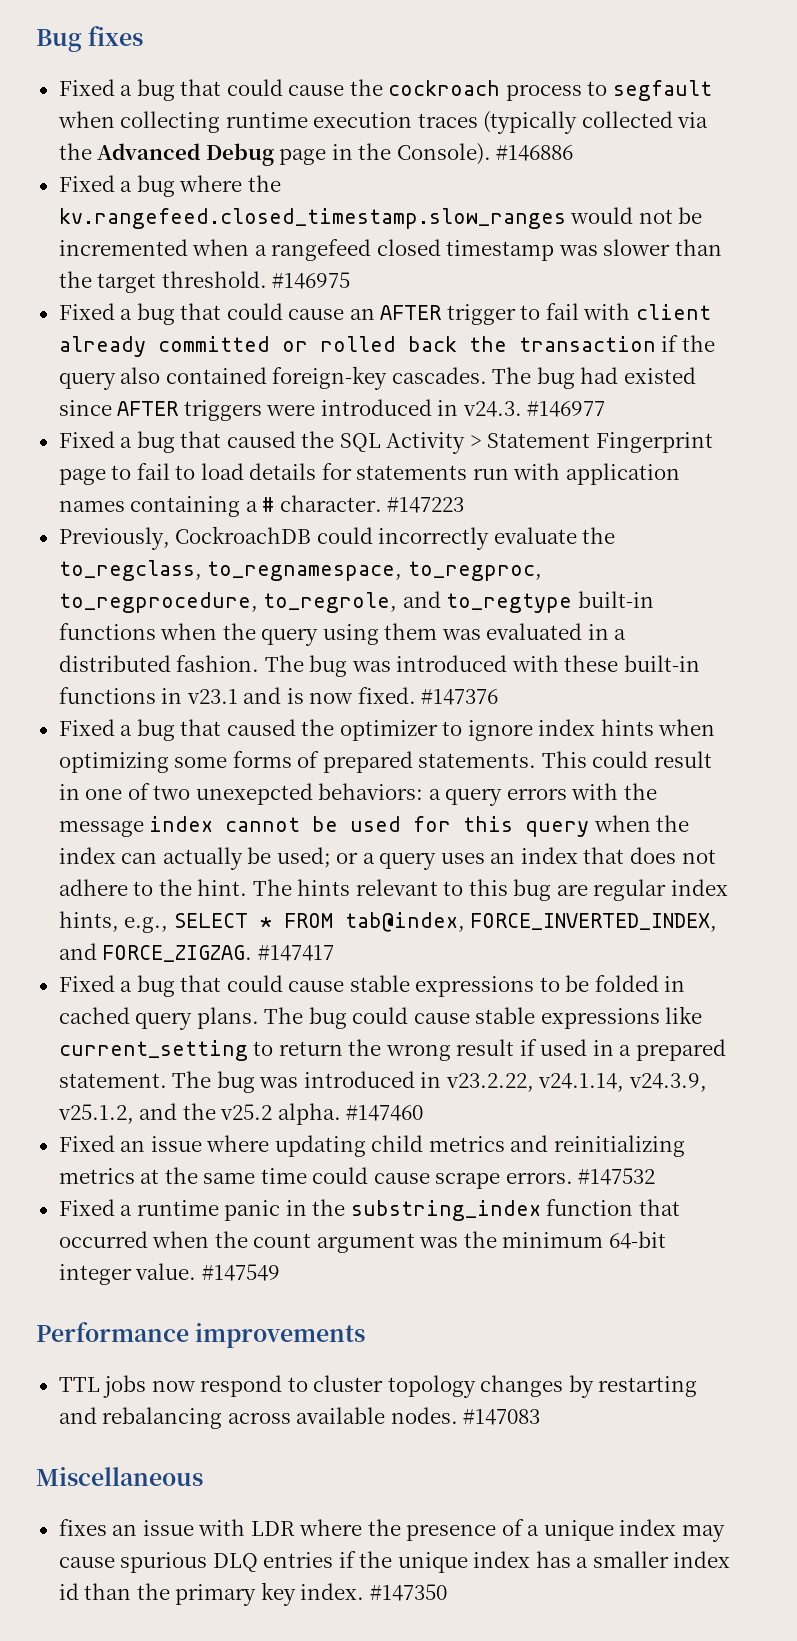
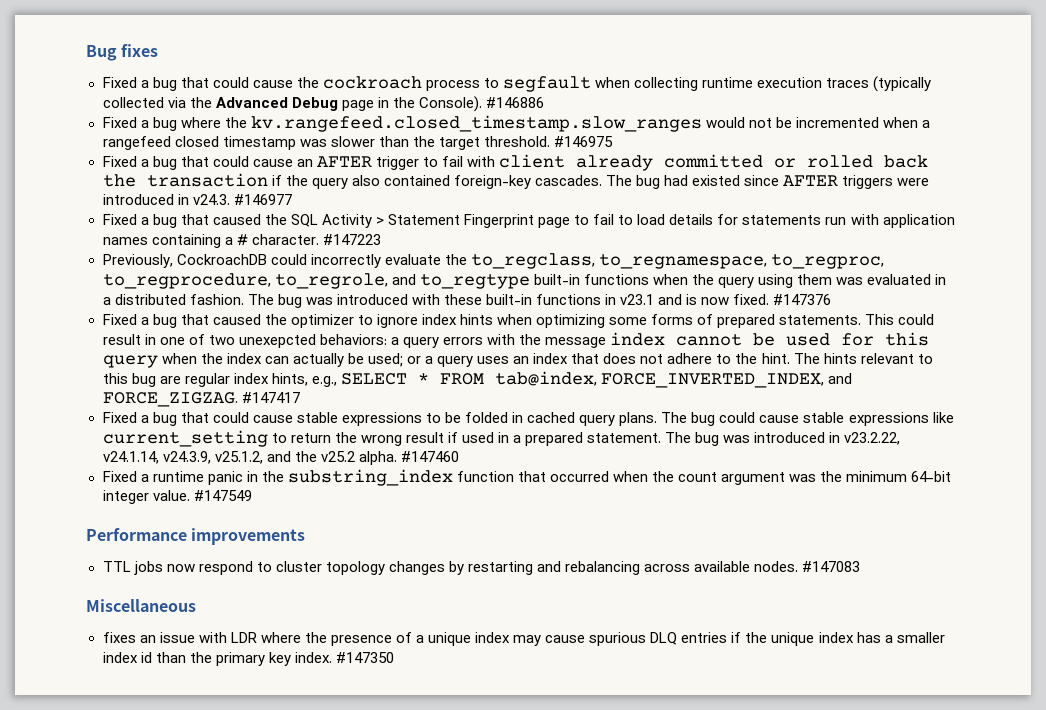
- Fixed an issue where updating child metrics and reinitializing metrics at the same time could cause scrape errors. #147532

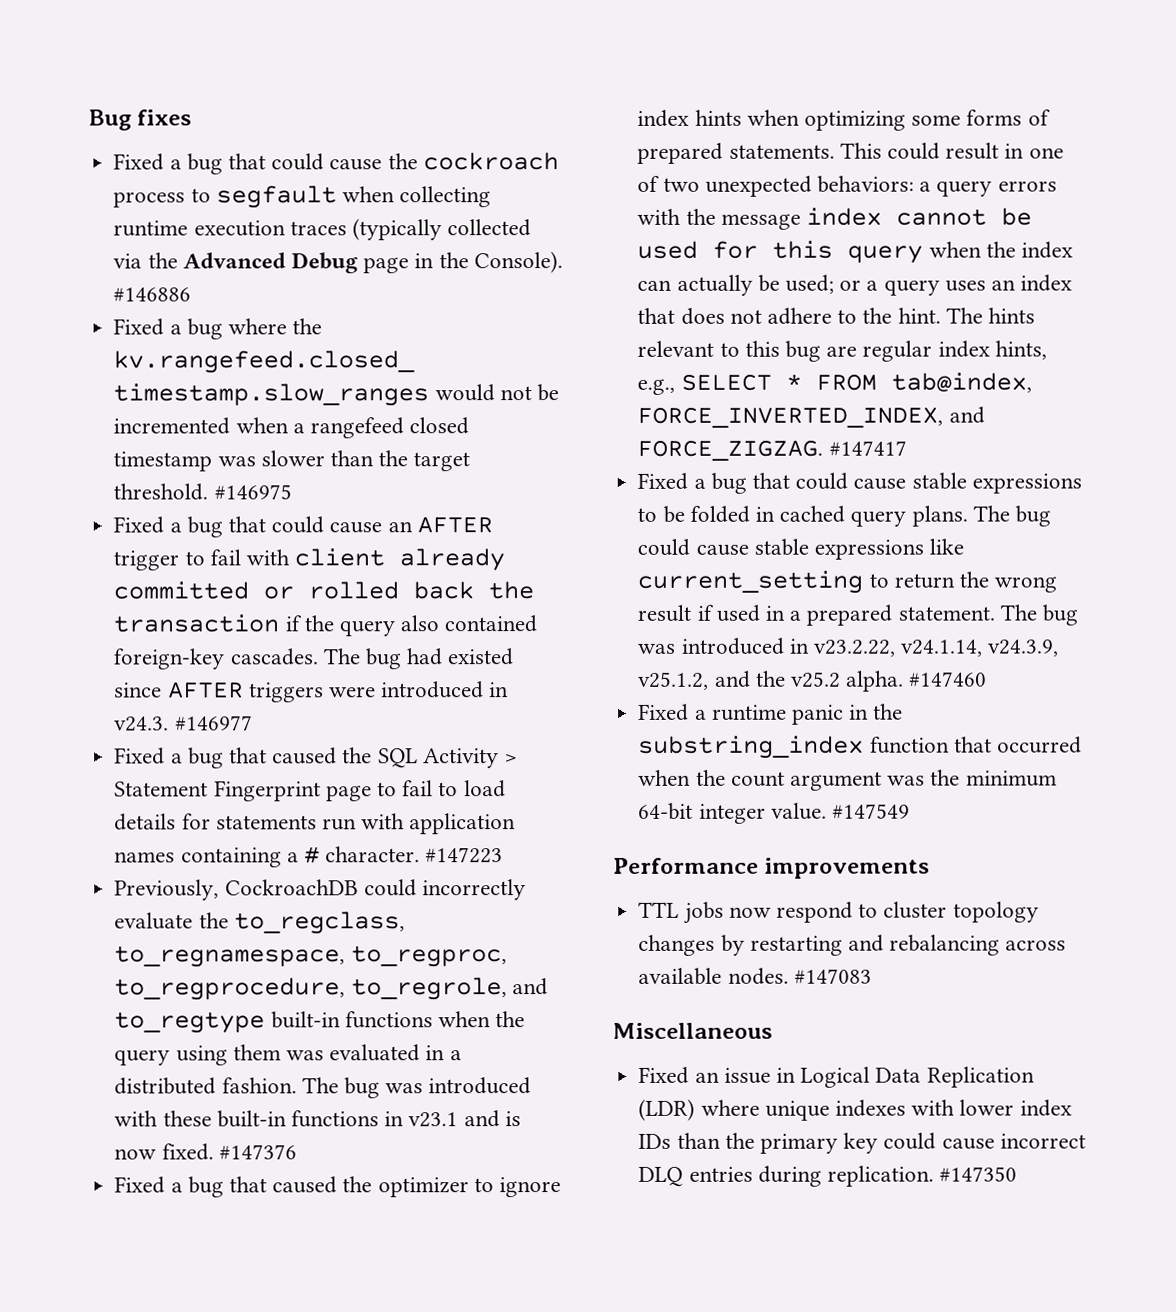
- This could result in one of two unexepcted behaviors: a query errors with the message index cannot be used for this query when the index can actually be used; or a query uses an index that does not adhere to the hint.
+ This could result in one of two unexpected behaviors: a query errors with the message index cannot be used for this query when the index can actually be used; or a query uses an index that does not adhere to the hint.
- fixes an issue with LDR where the presence of a unique index may cause spurious DLQ entries if the unique index has a smaller index id than the primary key index.
+ Fixed an issue in Logical Data Replication (LDR) where unique indexes with lower index IDs than the primary key could cause incorrect DLQ entries during replication.

